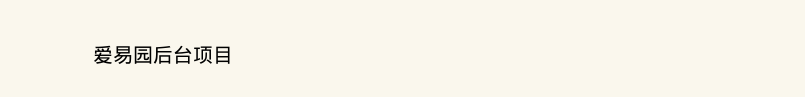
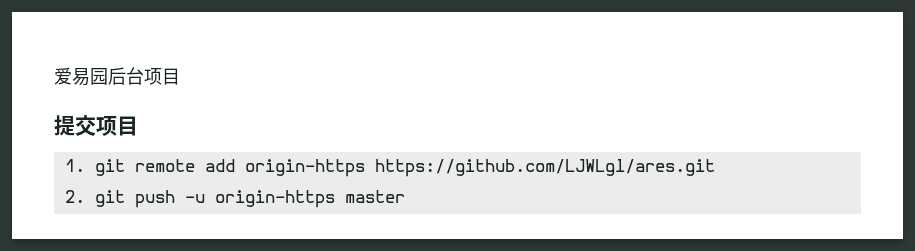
+ 提交项目
+ 1. git remote add origin-https https://github.com/LJWLgl/ares.git
+ 2. git push -u origin-https master

